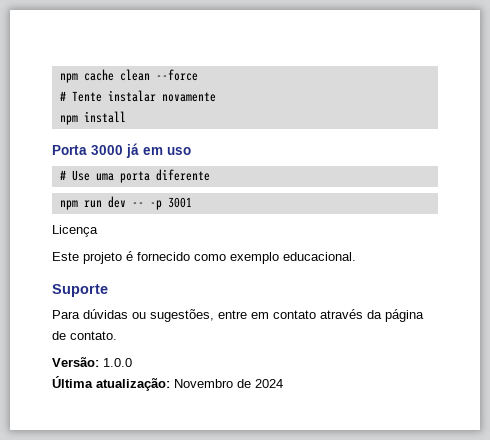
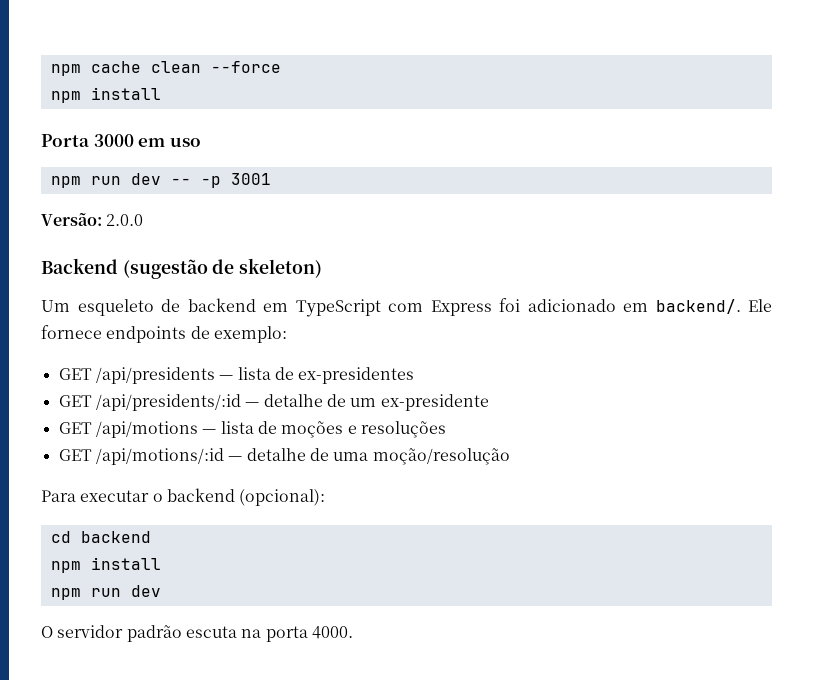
- # Tente instalar novamente
- Porta 3000 já em uso
+ Porta 3000 em uso
- # Use uma porta diferente
- Licença
- Este projeto é fornecido como exemplo educacional.
- Suporte
- Para dúvidas ou sugestões, entre em contato através da página de contato.
- Versão: 1.0.0
- Última atualização: Novembro de 2024
+ Versão: 2.0.0
+ Backend (sugestão de skeleton)
+ Um esqueleto de backend em TypeScript com Express foi adicionado em backend/. Ele fornece endpoints de exemplo:
+ GET /api/presidents — lista de ex-presidentes
+ GET /api/presidents/:id — detalhe de um ex-presidente
+ GET /api/motions — lista de moções e resoluções
+ GET /api/motions/:id — detalhe de uma moção/resolução
+ Para executar o backend (opcional):
+ cd backend
+ npm install
+ npm run dev
+ O servidor padrão escuta na porta 4000.

